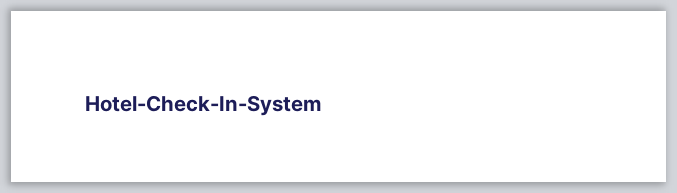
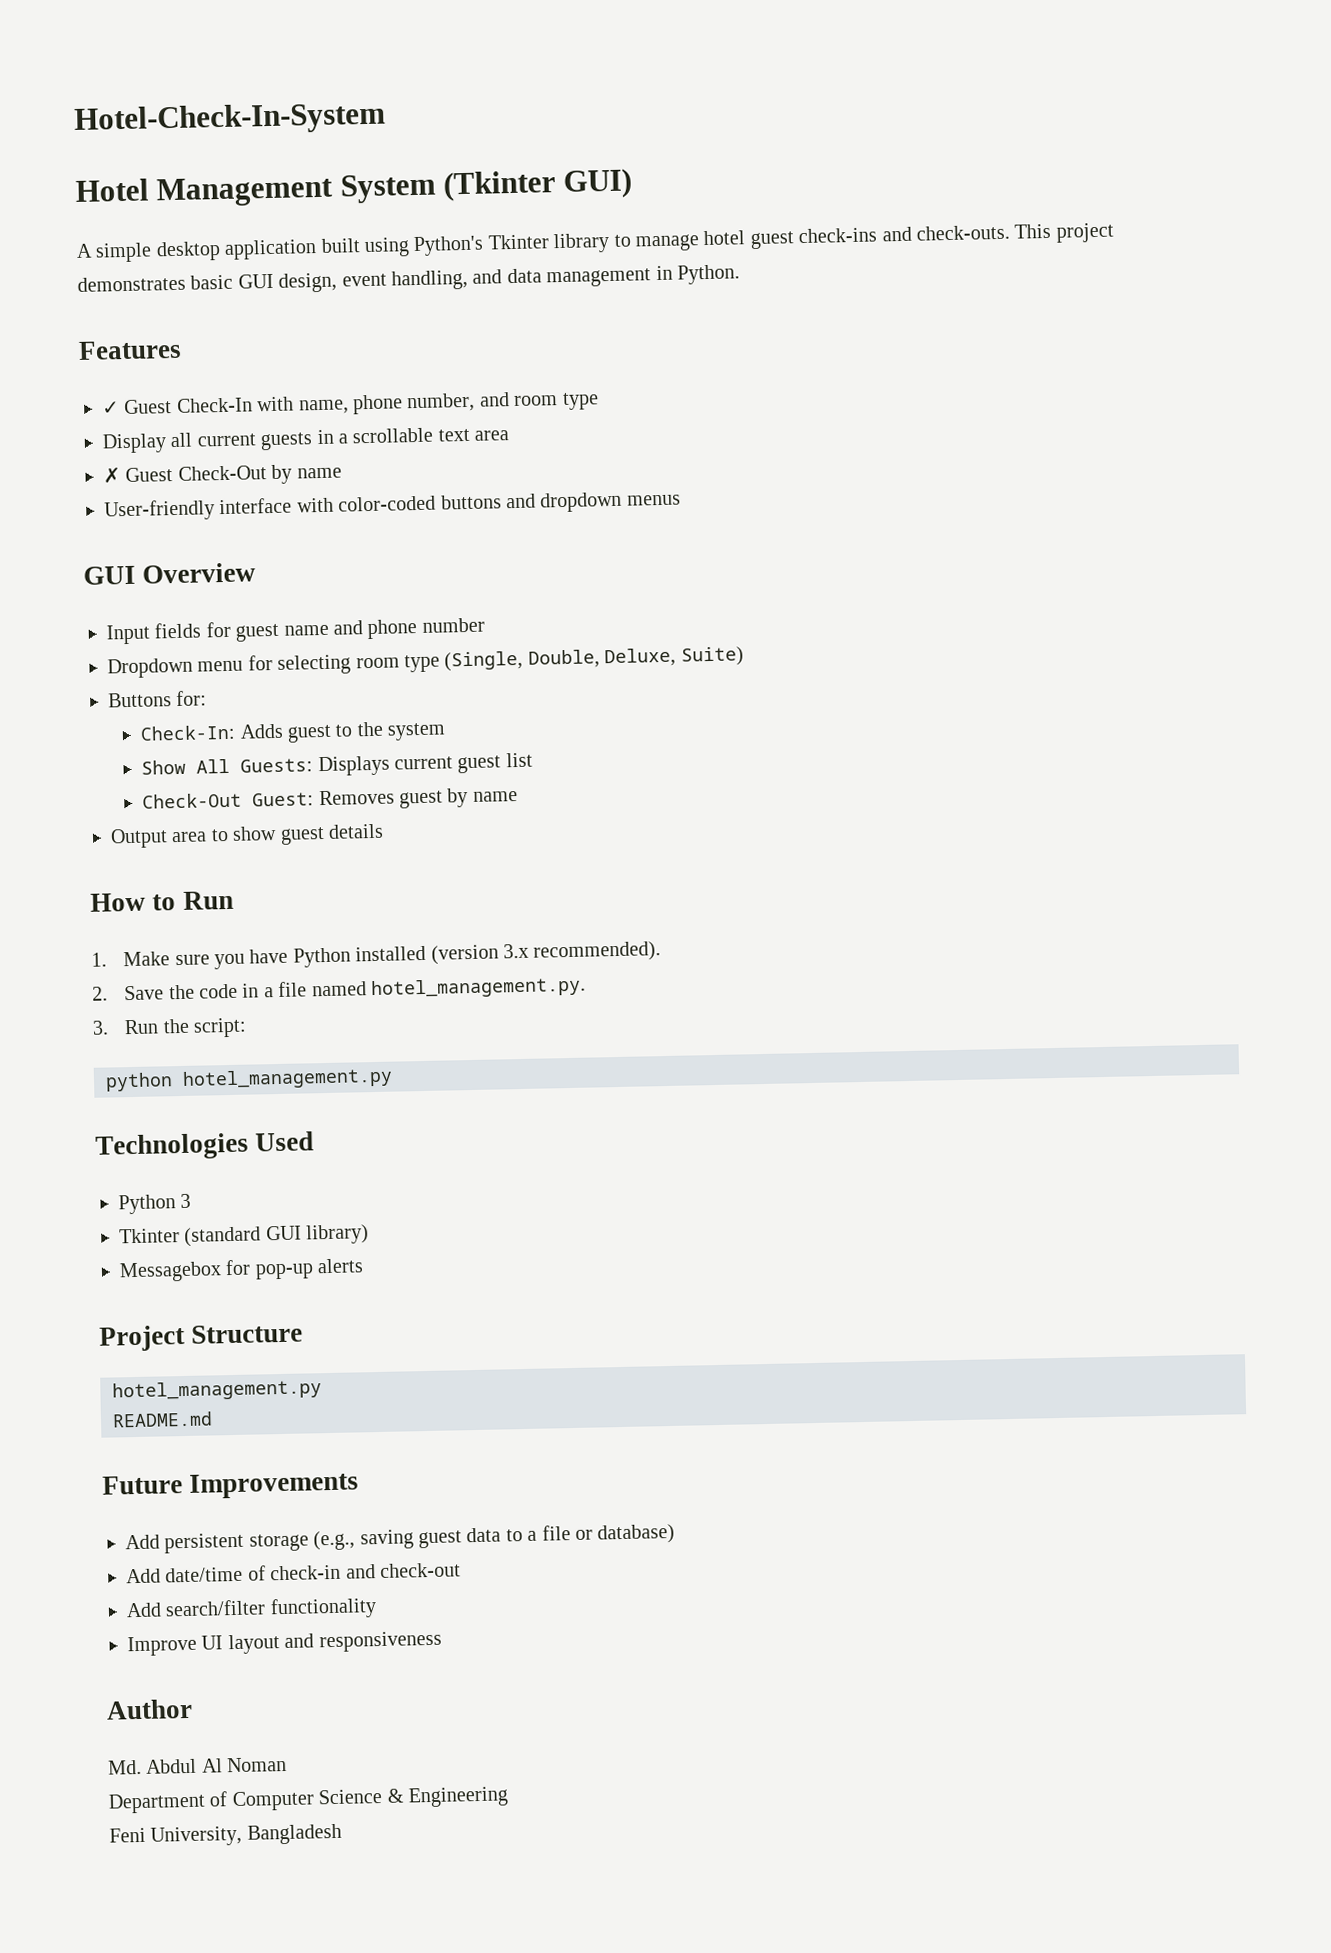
+ Hotel Management System (Tkinter GUI)
+ A simple desktop application built using Python's Tkinter library to manage hotel guest check-ins and check-outs. This project demonstrates basic GUI design, event handling, and data management in Python.
+ Features
+ ✓ Guest Check-In with name, phone number, and room type
+ Display all current guests in a scrollable text area
+ ✗ Guest Check-Out by name
+ User-friendly interface with color-coded buttons and dropdown menus
+ GUI Overview
+ Input fields for guest name and phone number
+ Dropdown menu for selecting room type (Single, Double, Deluxe, Suite)
+ Buttons for:
+ Check-In: Adds guest to the system
+ Show All Guests: Displays current guest list
+ Check-Out Guest: Removes guest by name
+ Output area to show guest details
+ How to Run
+ 1. Make sure you have Python installed (version 3.x recommended).
+ 2. Save the code in a file named hotel_management.py.
+ 3. Run the script:
+ python hotel_management.py
+ Technologies Used
+ Python 3
+ Tkinter (standard GUI library)
+ Messagebox for pop-up alerts
+ Project Structure
+ hotel_management.py
+ README.md
+ Future Improvements
+ Add persistent storage (e.g., saving guest data to a file or database)
+ Add date/time of check-in and check-out
+ Add search/filter functionality
+ Improve UI layout and responsiveness
+ Author
+ Md. Abdul Al Noman
+ Department of Computer Science & Engineering
+ Feni University, Bangladesh

